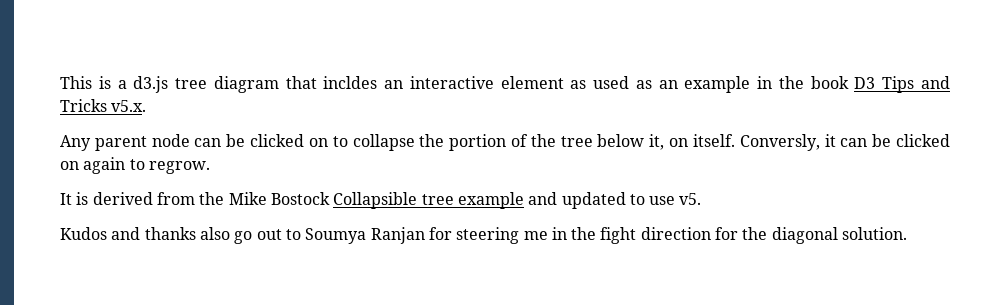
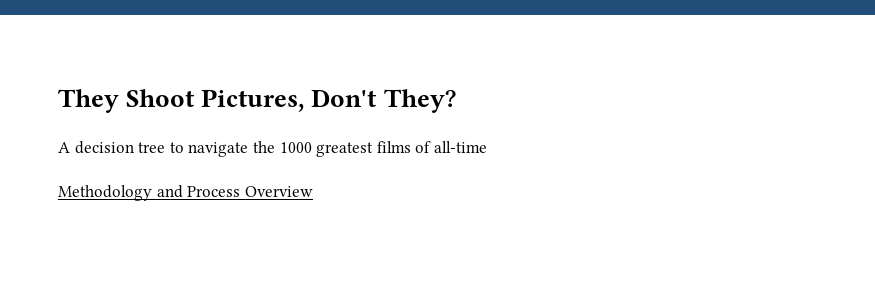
- This is a d3.js tree diagram that incldes an interactive element as used as an example in the book D3 Tips and Tricks v5.x.
- Any parent node can be clicked on to collapse the portion of the tree below it, on itself. Conversly, it can be clicked on again to regrow.
- It is derived from the Mike Bostock Collapsible tree example and updated to use v5.
- Kudos and thanks also go out to Soumya Ranjan for steering me in the fight direction for the diagonal solution.
+ They Shoot Pictures, Don't They?
+ A decision tree to navigate the 1000 greatest films of all-time
+ Methodology and Process Overview

